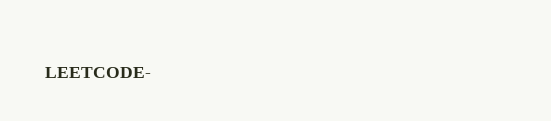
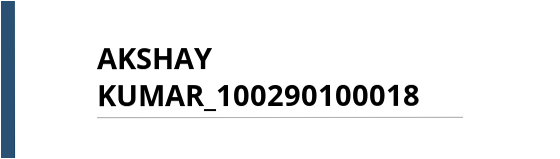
- LEETCODE-
+ AKSHAY KUMAR_100290100018

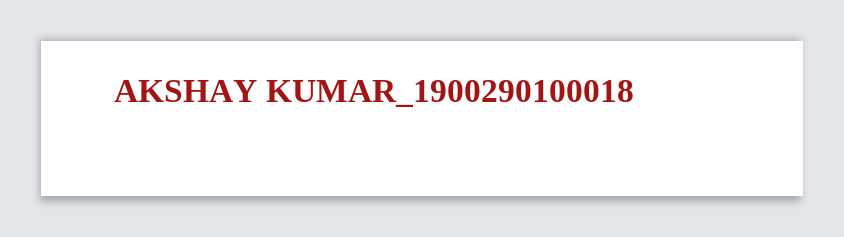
- AKSHAY KUMAR_100290100018
+ AKSHAY KUMAR_1900290100018

